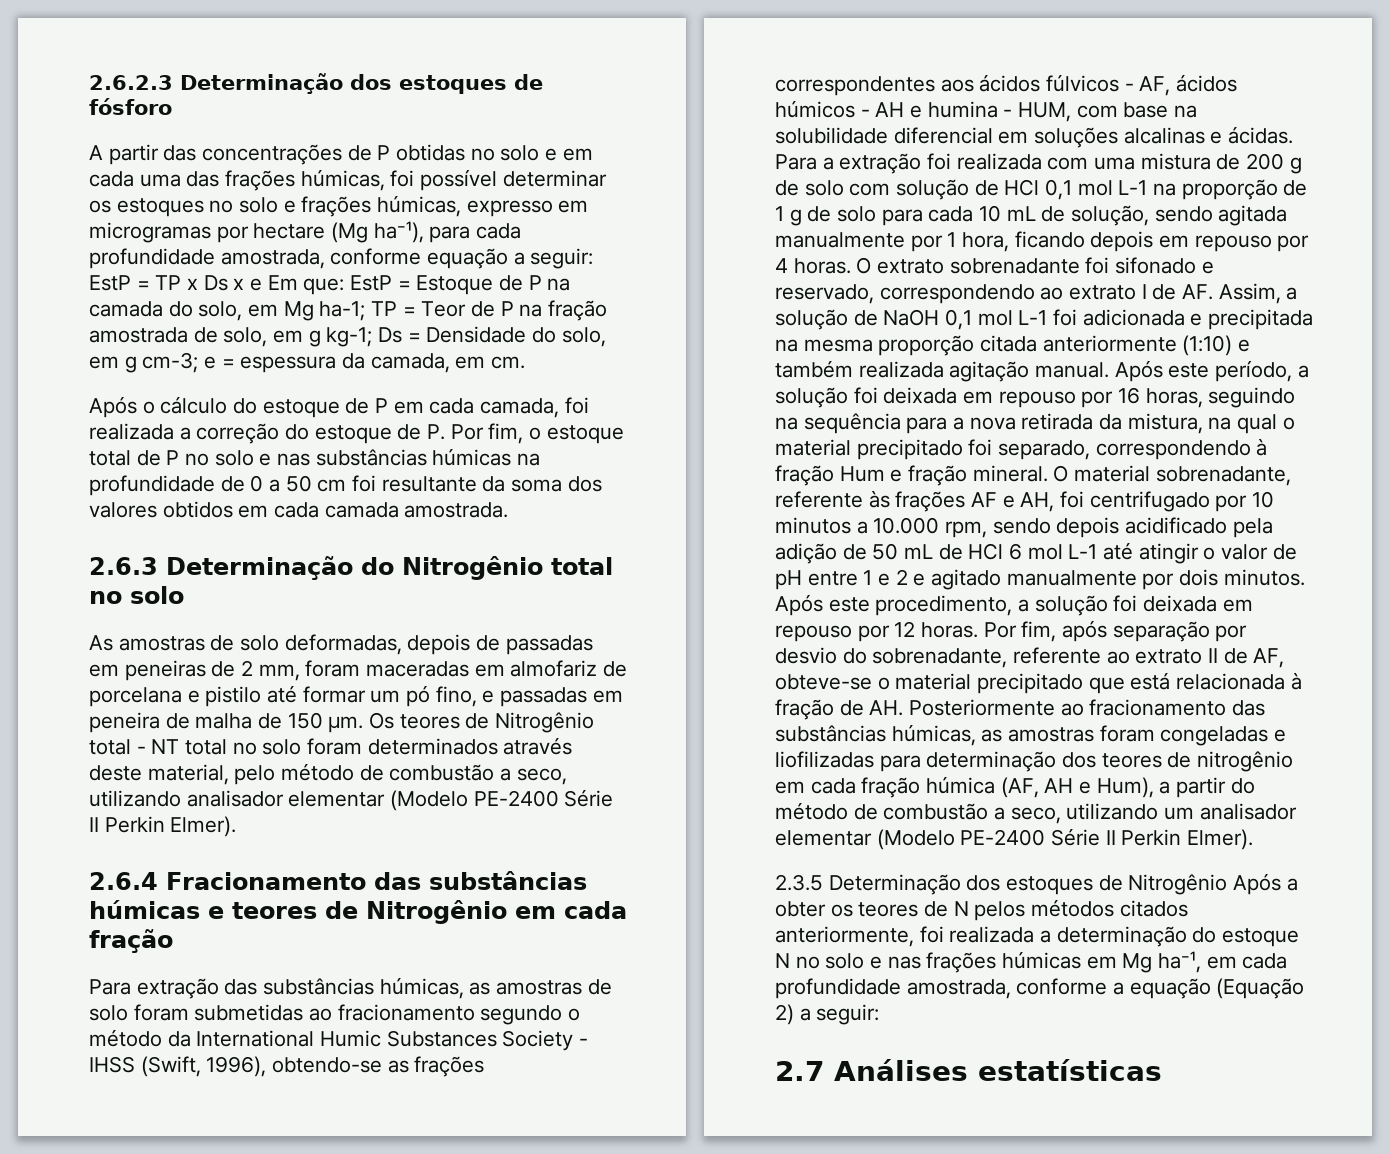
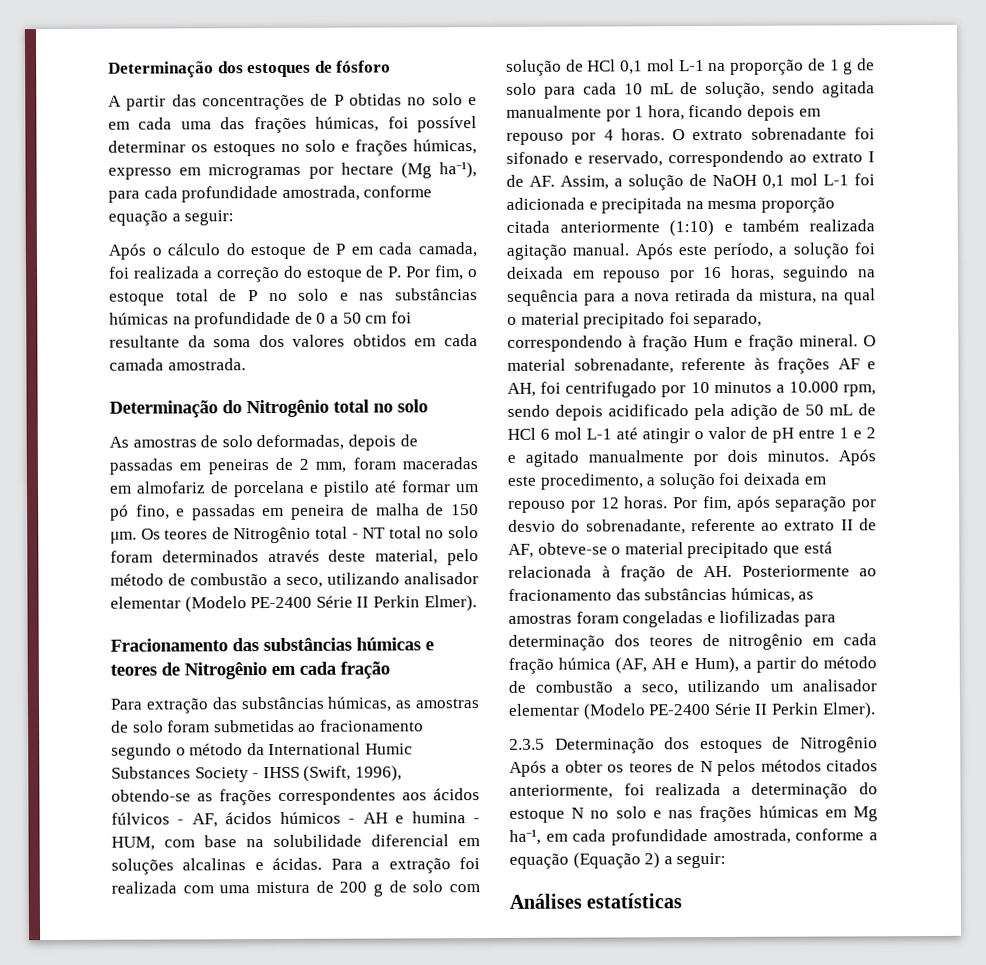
- 2.6.2.3 Determinação dos estoques de fósforo
+ Determinação dos estoques de fósforo
- A partir das concentrações de P obtidas no solo e em cada uma das frações húmicas, foi possível determinar os estoques no solo e frações húmicas, expresso em microgramas por hectare (Mg ha⁻¹), para cada profundidade amostrada, conforme equação a seguir: EstP = TP x Ds x e Em que: EstP = Estoque de P na camada do solo, em Mg ha-1; TP = Teor de P na fração amostrada de solo, em g kg-1; Ds = Densidade do solo, em g cm-3; e = espessura da camada, em cm.
+ A partir das concentrações de P obtidas no solo e em cada uma das frações húmicas, foi possível determinar os estoques no solo e frações húmicas, expresso em microgramas por hectare (Mg ha⁻¹), para cada profundidade amostrada, conforme equação a seguir:
- 2.6.3 Determinação do Nitrogênio total no solo
+ Determinação do Nitrogênio total no solo
- 2.6.4 Fracionamento das substâncias húmicas e teores de Nitrogênio em cada fração
+ Fracionamento das substâncias húmicas e teores de Nitrogênio em cada fração
- 2.7 Análises estatísticas
+ Análises estatísticas

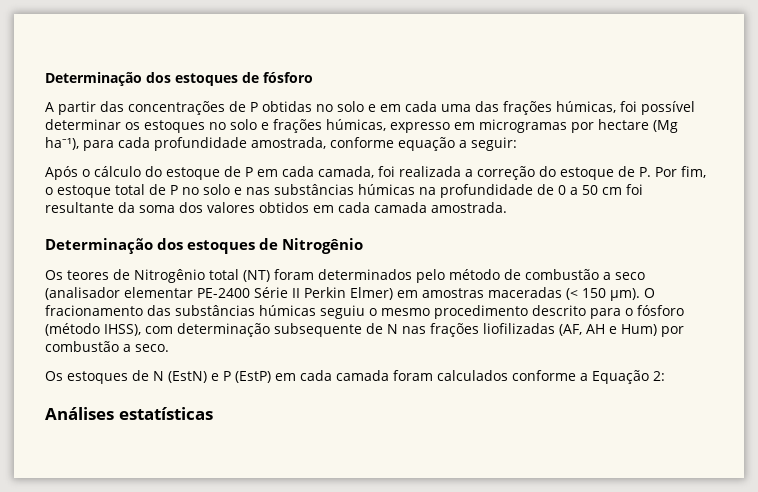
- Determinação do Nitrogênio total no solo
- As amostras de solo deformadas, depois de passadas em peneiras de 2 mm, foram maceradas em almofariz de porcelana e pistilo até formar um pó fino, e passadas em peneira de malha de 150 μm. Os teores de Nitrogênio total - NT total no solo foram determinados através deste material, pelo método de combustão a seco, utilizando analisador elementar (Modelo PE-2400 Série II Perkin Elmer).
- Fracionamento das substâncias húmicas e teores de Nitrogênio em cada fração
- Para extração das substâncias húmicas, as amostras de solo foram submetidas ao fracionamento segundo o método da International Humic Substances Society - IHSS (Swift, 1996), obtendo-se as frações correspondentes aos ácidos fúlvicos - AF, ácidos húmicos - AH e humina - HUM, com base na solubilidade diferencial em soluções alcalinas e ácidas. Para a extração foi realizada com uma mistura de 200 g de solo com solução de HCl 0,1 mol L-1 na proporção de 1 g de solo para cada 10 mL de solução, sendo agitada manualmente por 1 hora, ficando depois em repouso por 4 horas. O extrato sobrenadante foi sifonado e reservado, correspondendo ao extrato I de AF. Assim, a solução de NaOH 0,1 mol L-1 foi adicionada e precipitada na mesma proporção citada anteriormente (1:10) e também realizada agitação manual. Após este período, a solução foi deixada em repouso por 16 horas, seguindo na sequência para a nova retirada da mistura, na qual o material precipitado foi separado, correspondendo à fração Hum e fração mineral. O material sobrenadante, referente às frações AF e AH, foi centrifugado por 10 minutos a 10.000 rpm, sendo depois acidificado pela adição de 50 mL de HCl 6 mol L-1 até atingir o valor de pH entre 1 e 2 e agitado manualmente por dois minutos. Após este procedimento, a solução foi deixada em repouso por 12 horas. Por fim, após separação por desvio do sobrenadante, referente ao extrato II de AF, obteve-se o material precipitado que está relacionada à fração de AH. Posteriormente ao fracionamento das substâncias húmicas, as amostras foram congeladas e liofilizadas para determinação dos teores de nitrogênio em cada fração húmica (AF, AH e Hum), a partir do método de combustão a seco, utilizando um analisador elementar (Modelo PE-2400 Série II Perkin Elmer).
- 2.3.5 Determinação dos estoques de Nitrogênio Após a obter os teores de N pelos métodos citados anteriormente, foi realizada a determinação do estoque N no solo e nas frações húmicas em Mg ha⁻¹, em cada profundidade amostrada, conforme a equação (Equação 2) a seguir:
+ Determinação dos estoques de Nitrogênio
+ Os teores de Nitrogênio total (NT) foram determinados pelo método de combustão a seco (analisador elementar PE-2400 Série II Perkin Elmer) em amostras maceradas (< 150 μm). O fracionamento das substâncias húmicas seguiu o mesmo procedimento descrito para o fósforo (método IHSS), com determinação subsequente de N nas frações liofilizadas (AF, AH e Hum) por combustão a seco.
+ Os estoques de N (EstN) e P (EstP) em cada camada foram calculados conforme a Equação 2:

